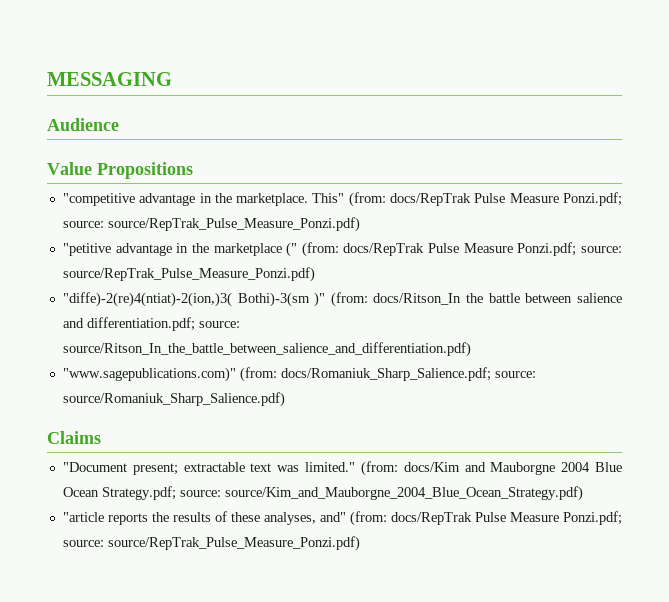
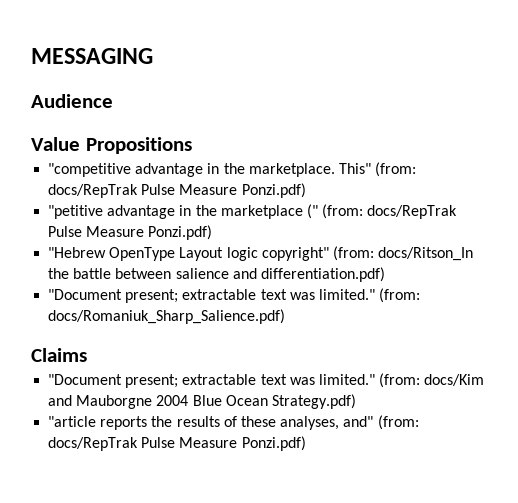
- This" (from: docs/RepTrak Pulse Measure Ponzi.pdf; source: source/RepTrak_Pulse_Measure_Ponzi.pdf)
+ This" (from: docs/RepTrak Pulse Measure Ponzi.pdf)
- "petitive advantage in the marketplace (" (from: docs/RepTrak Pulse Measure Ponzi.pdf; source: source/RepTrak_Pulse_Measure_Ponzi.pdf)
- "diffe)-2(re)4(ntiat)-2(ion,)3( Bothi)-3(sm )" (from: docs/Ritson_In the battle between salience and differentiation.pdf; source: source/Ritson_In_the_battle_between_salience_and_differentiation.pdf)
- "www.sagepublications.com)" (from: docs/Romaniuk_Sharp_Salience.pdf; source: source/Romaniuk_Sharp_Salience.pdf)
+ "petitive advantage in the marketplace (" (from: docs/RepTrak Pulse Measure Ponzi.pdf)
+ "Hebrew OpenType Layout logic copyright" (from: docs/Ritson_In the battle between salience and differentiation.pdf)
+ "Document present; extractable text was limited." (from: docs/Romaniuk_Sharp_Salience.pdf)
- (from: docs/Kim and Mauborgne 2004 Blue Ocean Strategy.pdf; source: source/Kim_and_Mauborgne_2004_Blue_Ocean_Strategy.pdf)
+ (from: docs/Kim and Mauborgne 2004 Blue Ocean Strategy.pdf)
- "article reports the results of these analyses, and" (from: docs/RepTrak Pulse Measure Ponzi.pdf; source: source/RepTrak_Pulse_Measure_Ponzi.pdf)
+ "article reports the results of these analyses, and" (from: docs/RepTrak Pulse Measure Ponzi.pdf)

